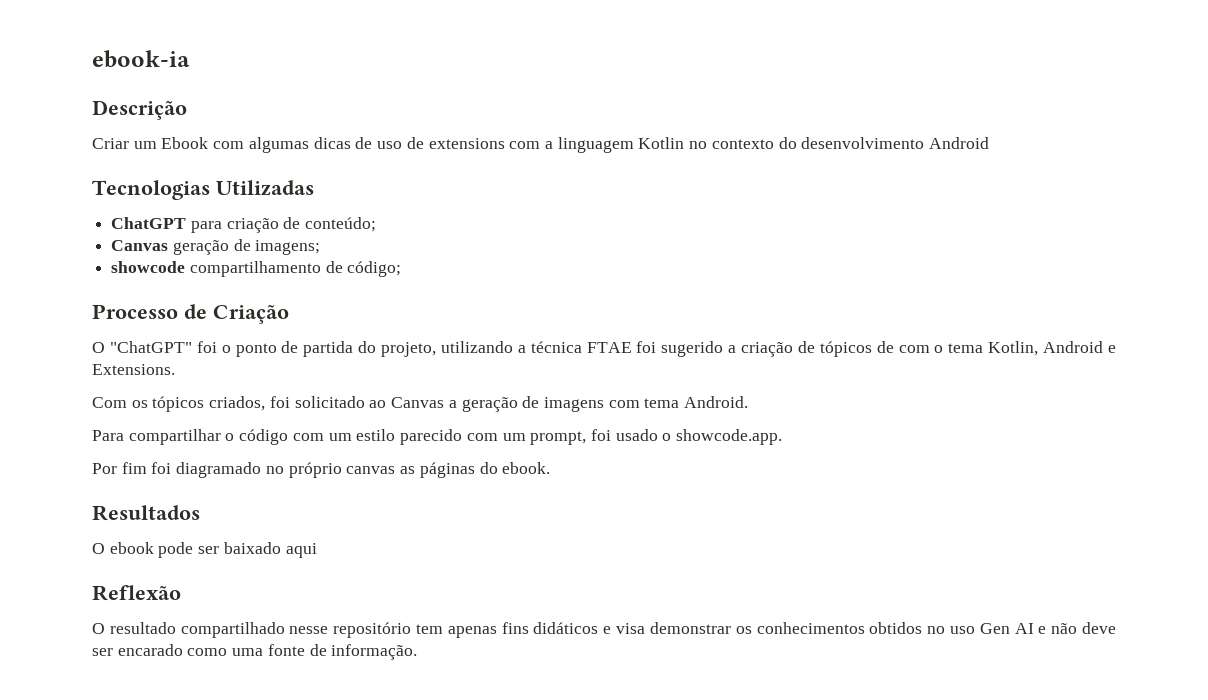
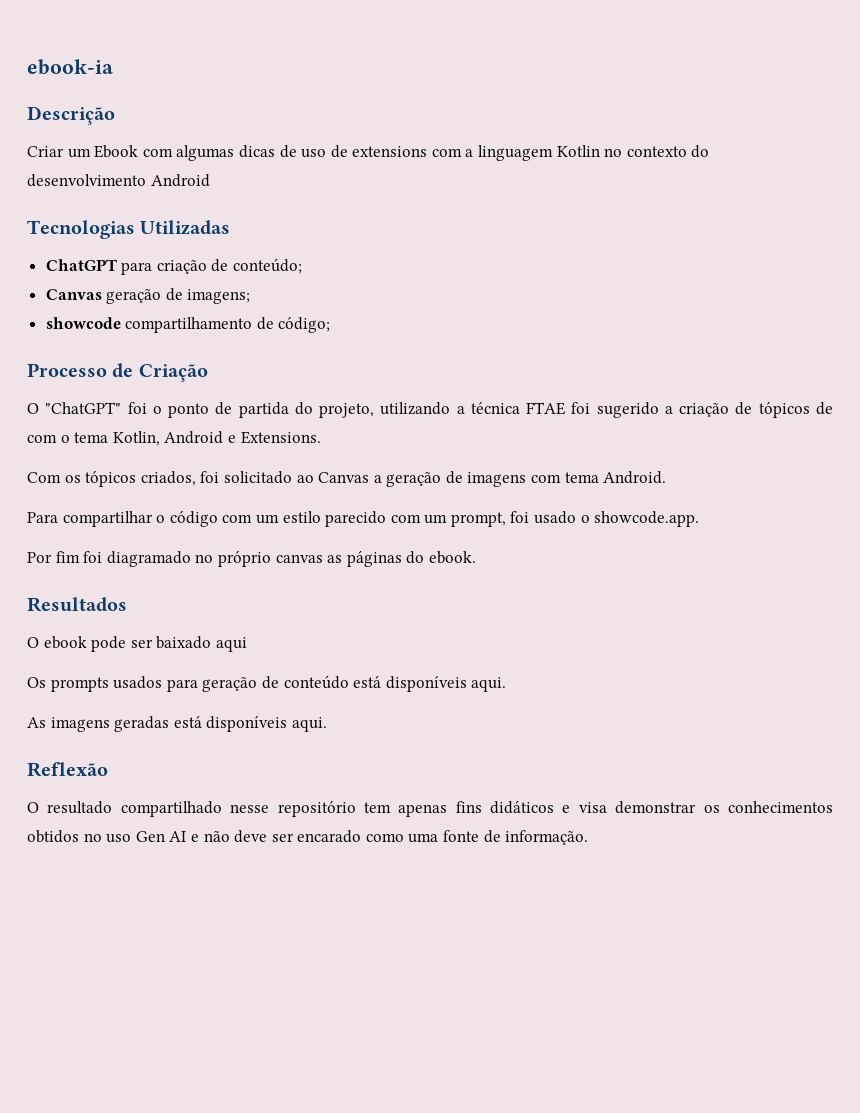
+ Os prompts usados para geração de conteúdo está disponíveis aqui.
+ As imagens geradas está disponíveis aqui.

